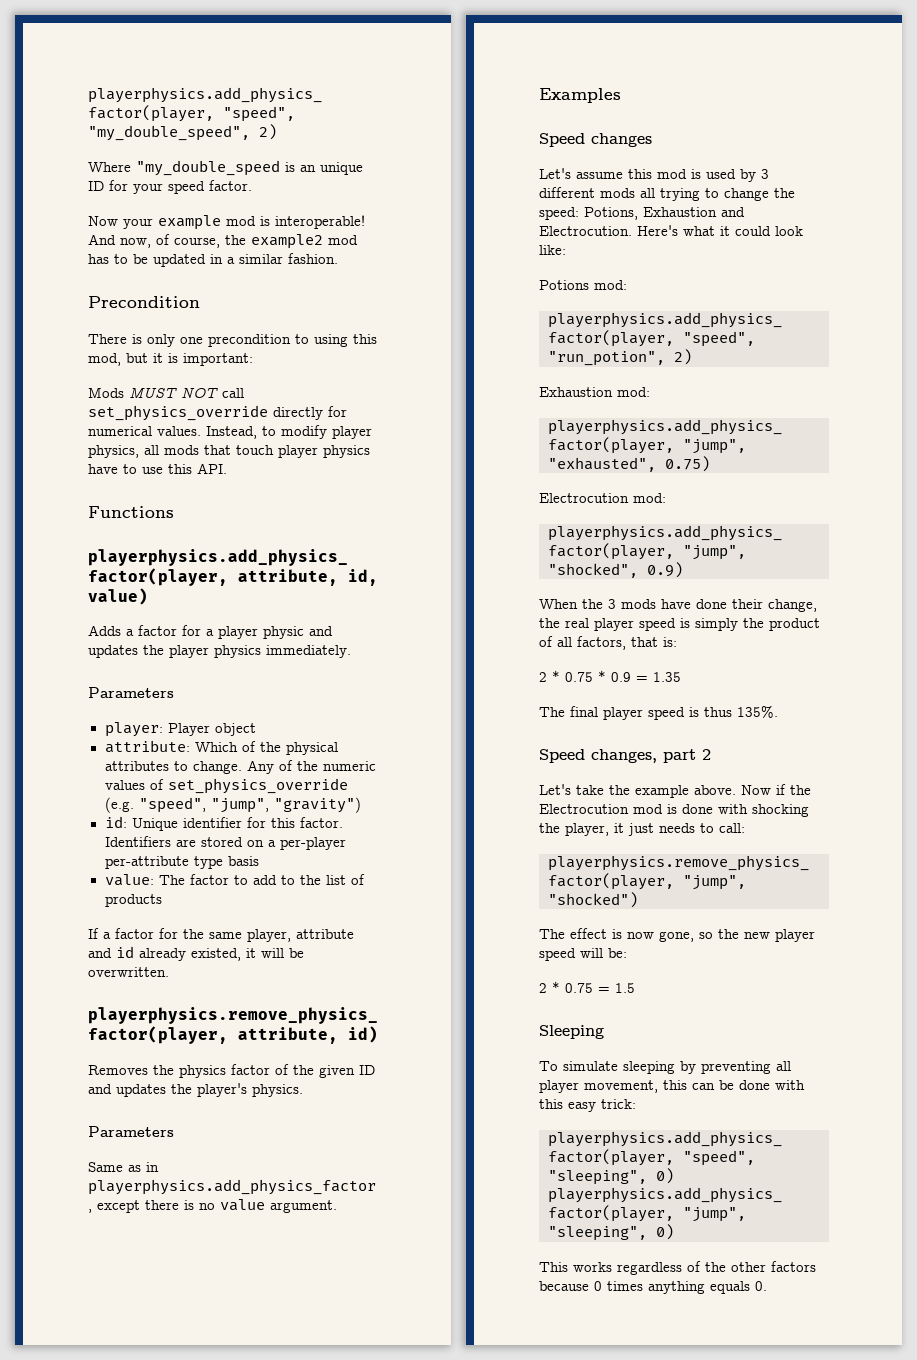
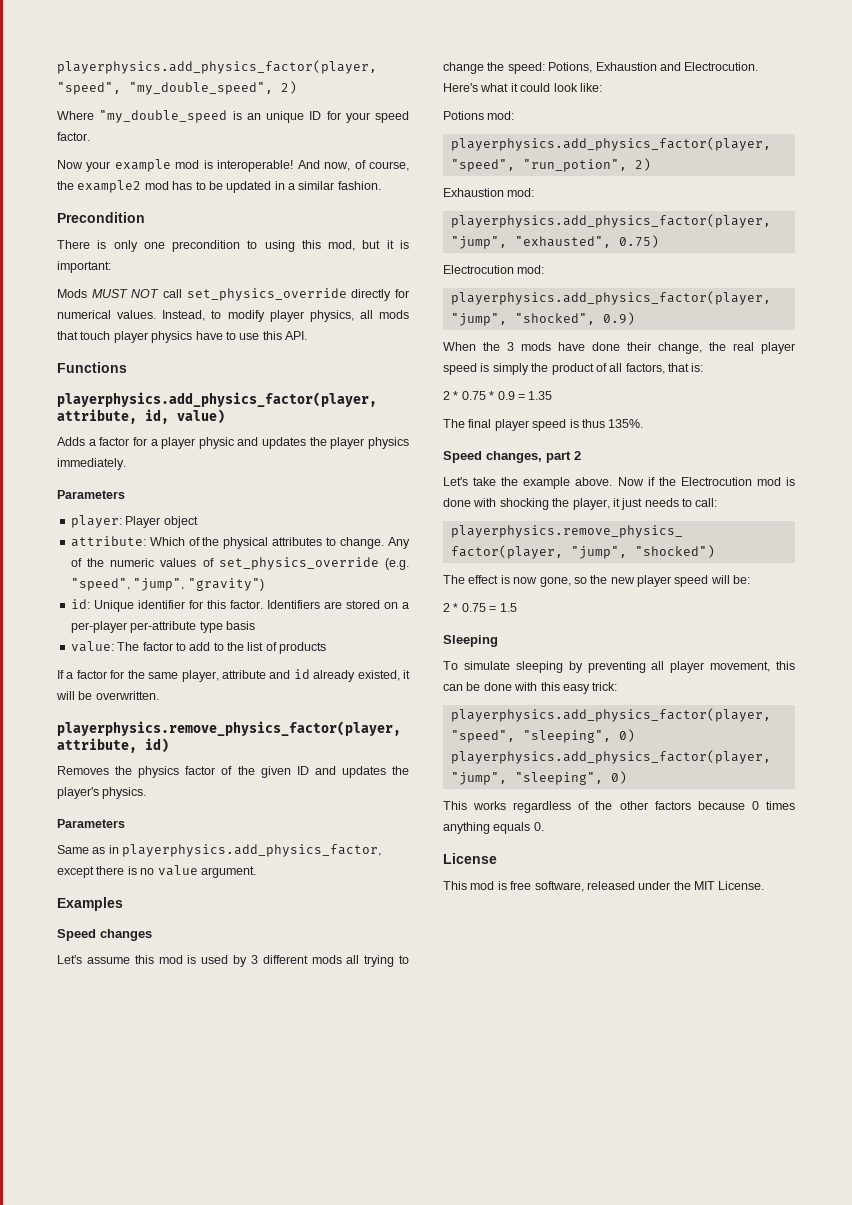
+ License
+ This mod is free software, released under the MIT License.

